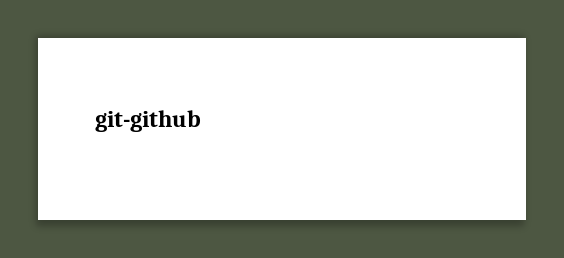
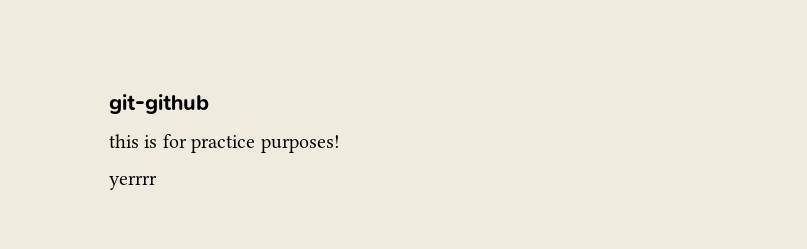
+ this is for practice purposes!
+ yerrrr

